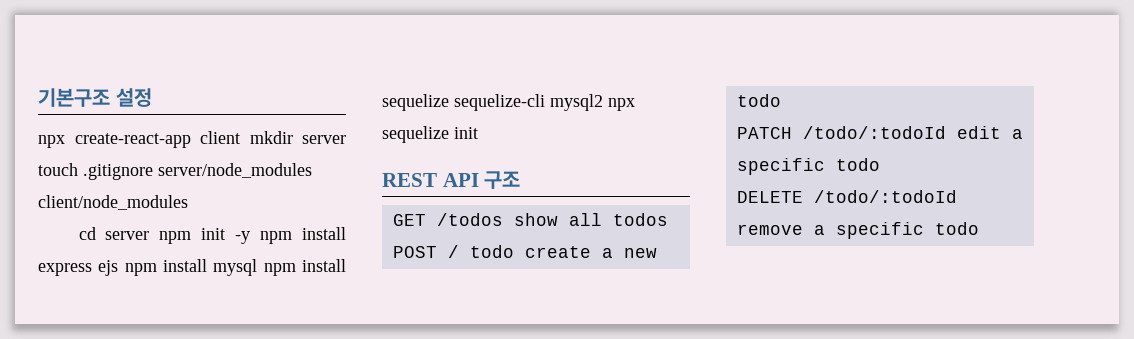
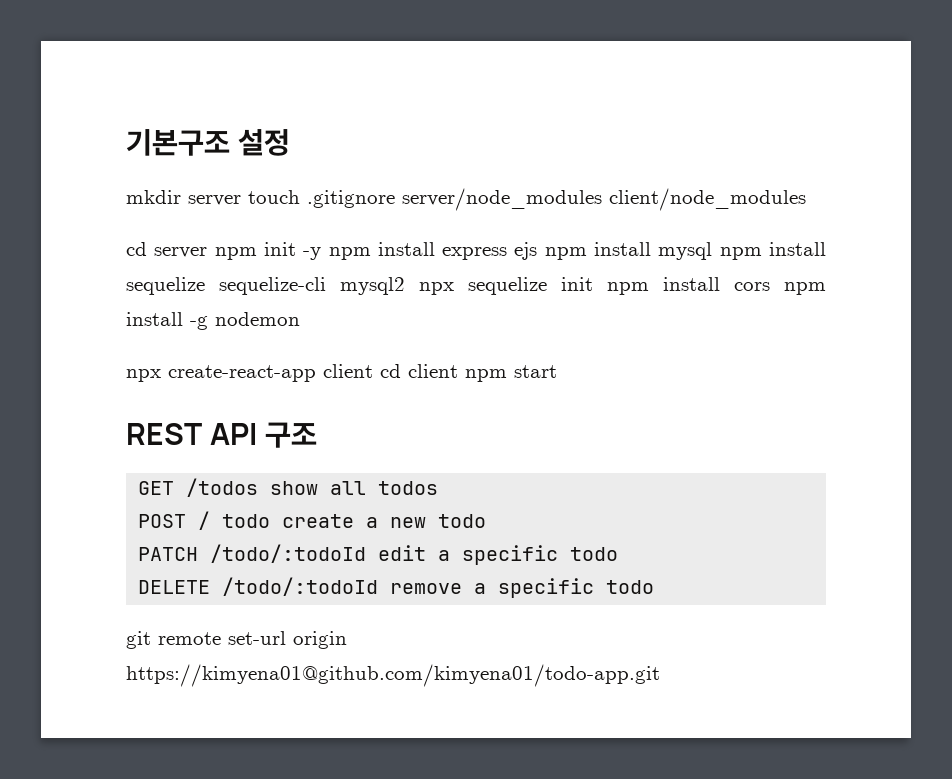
- npx create-react-app client mkdir server touch .gitignore server/node_modules client/node_modules
+ mkdir server touch .gitignore server/node_modules client/node_modules
- cd server npm init -y npm install express ejs npm install mysql npm install sequelize sequelize-cli mysql2 npx sequelize init
+ cd server npm init -y npm install express ejs npm install mysql npm install sequelize sequelize-cli mysql2 npx sequelize init npm install cors npm install -g nodemon
+ npx create-react-app client cd client npm start
+ git remote set-url origin https://kimyena01@github.com/kimyena01/todo-app.git

